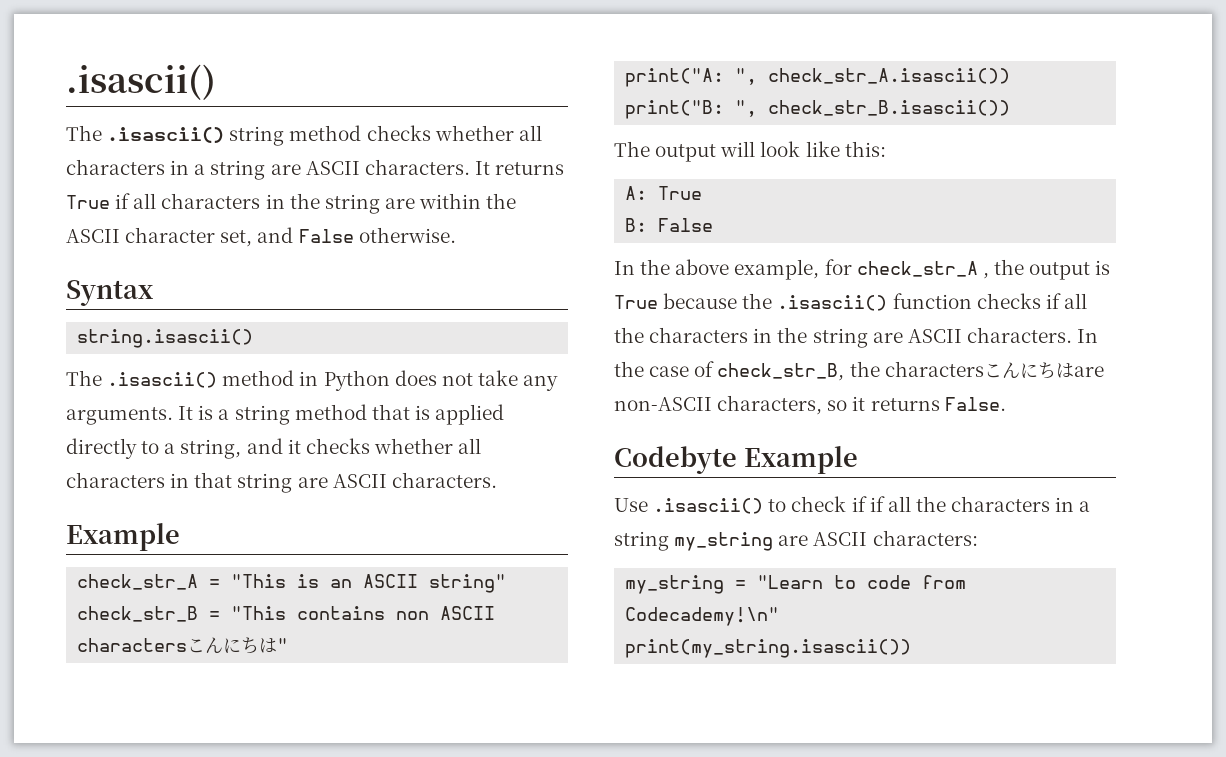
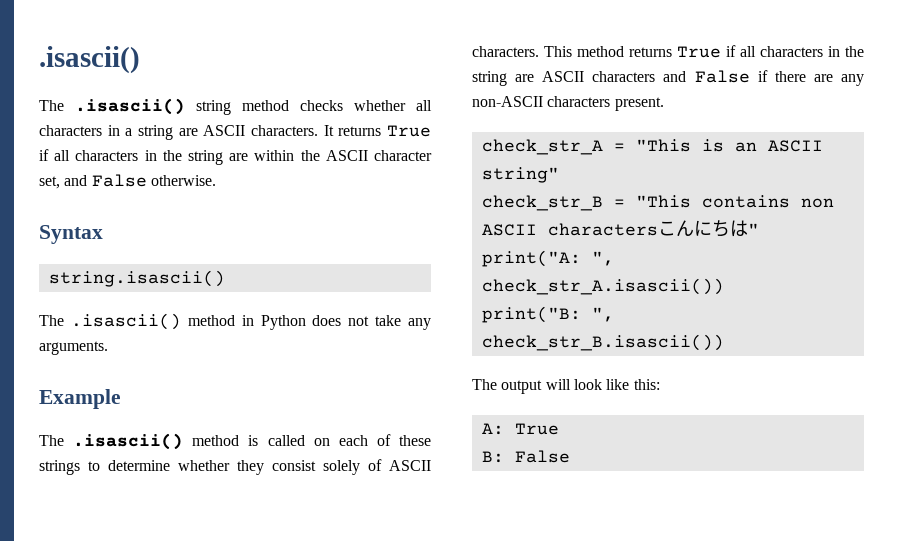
- The .isascii() method in Python does not take any arguments. It is a string method that is applied directly to a string, and it checks whether all characters in that string are ASCII characters.
+ The .isascii() method in Python does not take any arguments.
  Example
+ The .isascii() method is called on each of these strings to determine whether they consist solely of ASCII characters. This method returns True if all characters in the string are ASCII characters and False if there are any non-ASCII characters present.
- In the above example, for check_str_A , the output is True because the .isascii() function checks if all the characters in the string are ASCII characters. In the case of check_str_B, the charactersこんにちはare non-ASCII characters, so it returns False.
- Codebyte Example
- Use .isascii() to check if if all the characters in a string my_string are ASCII characters:
- my_string = "Learn to code from Codecademy!\n"
- print(my_string.isascii())

